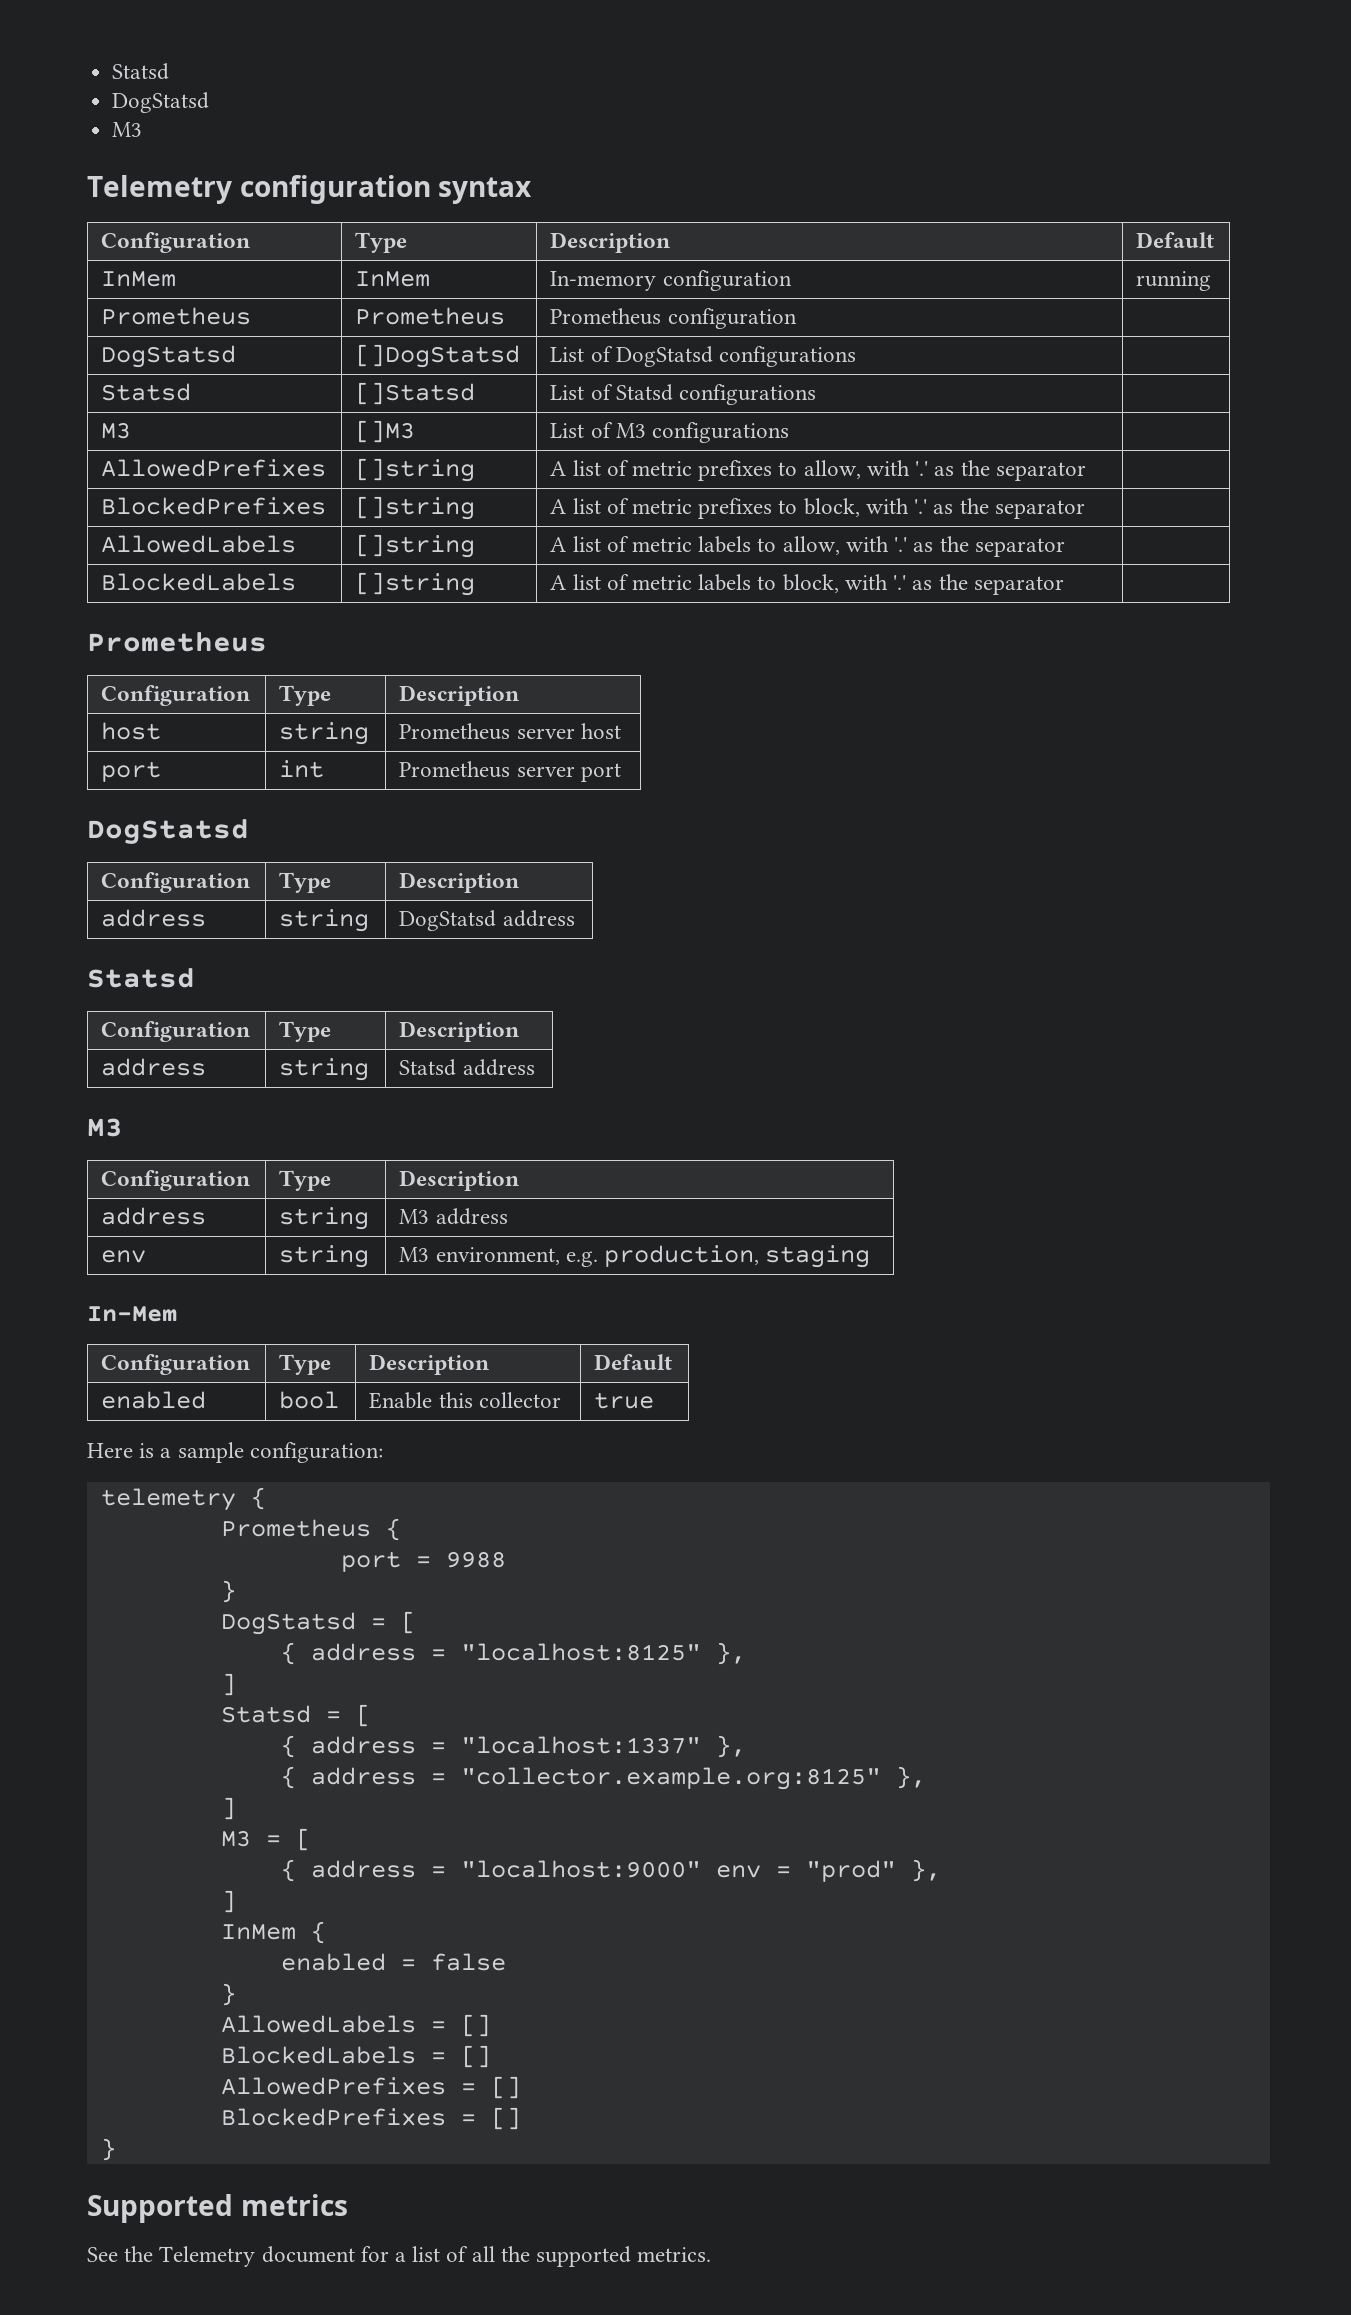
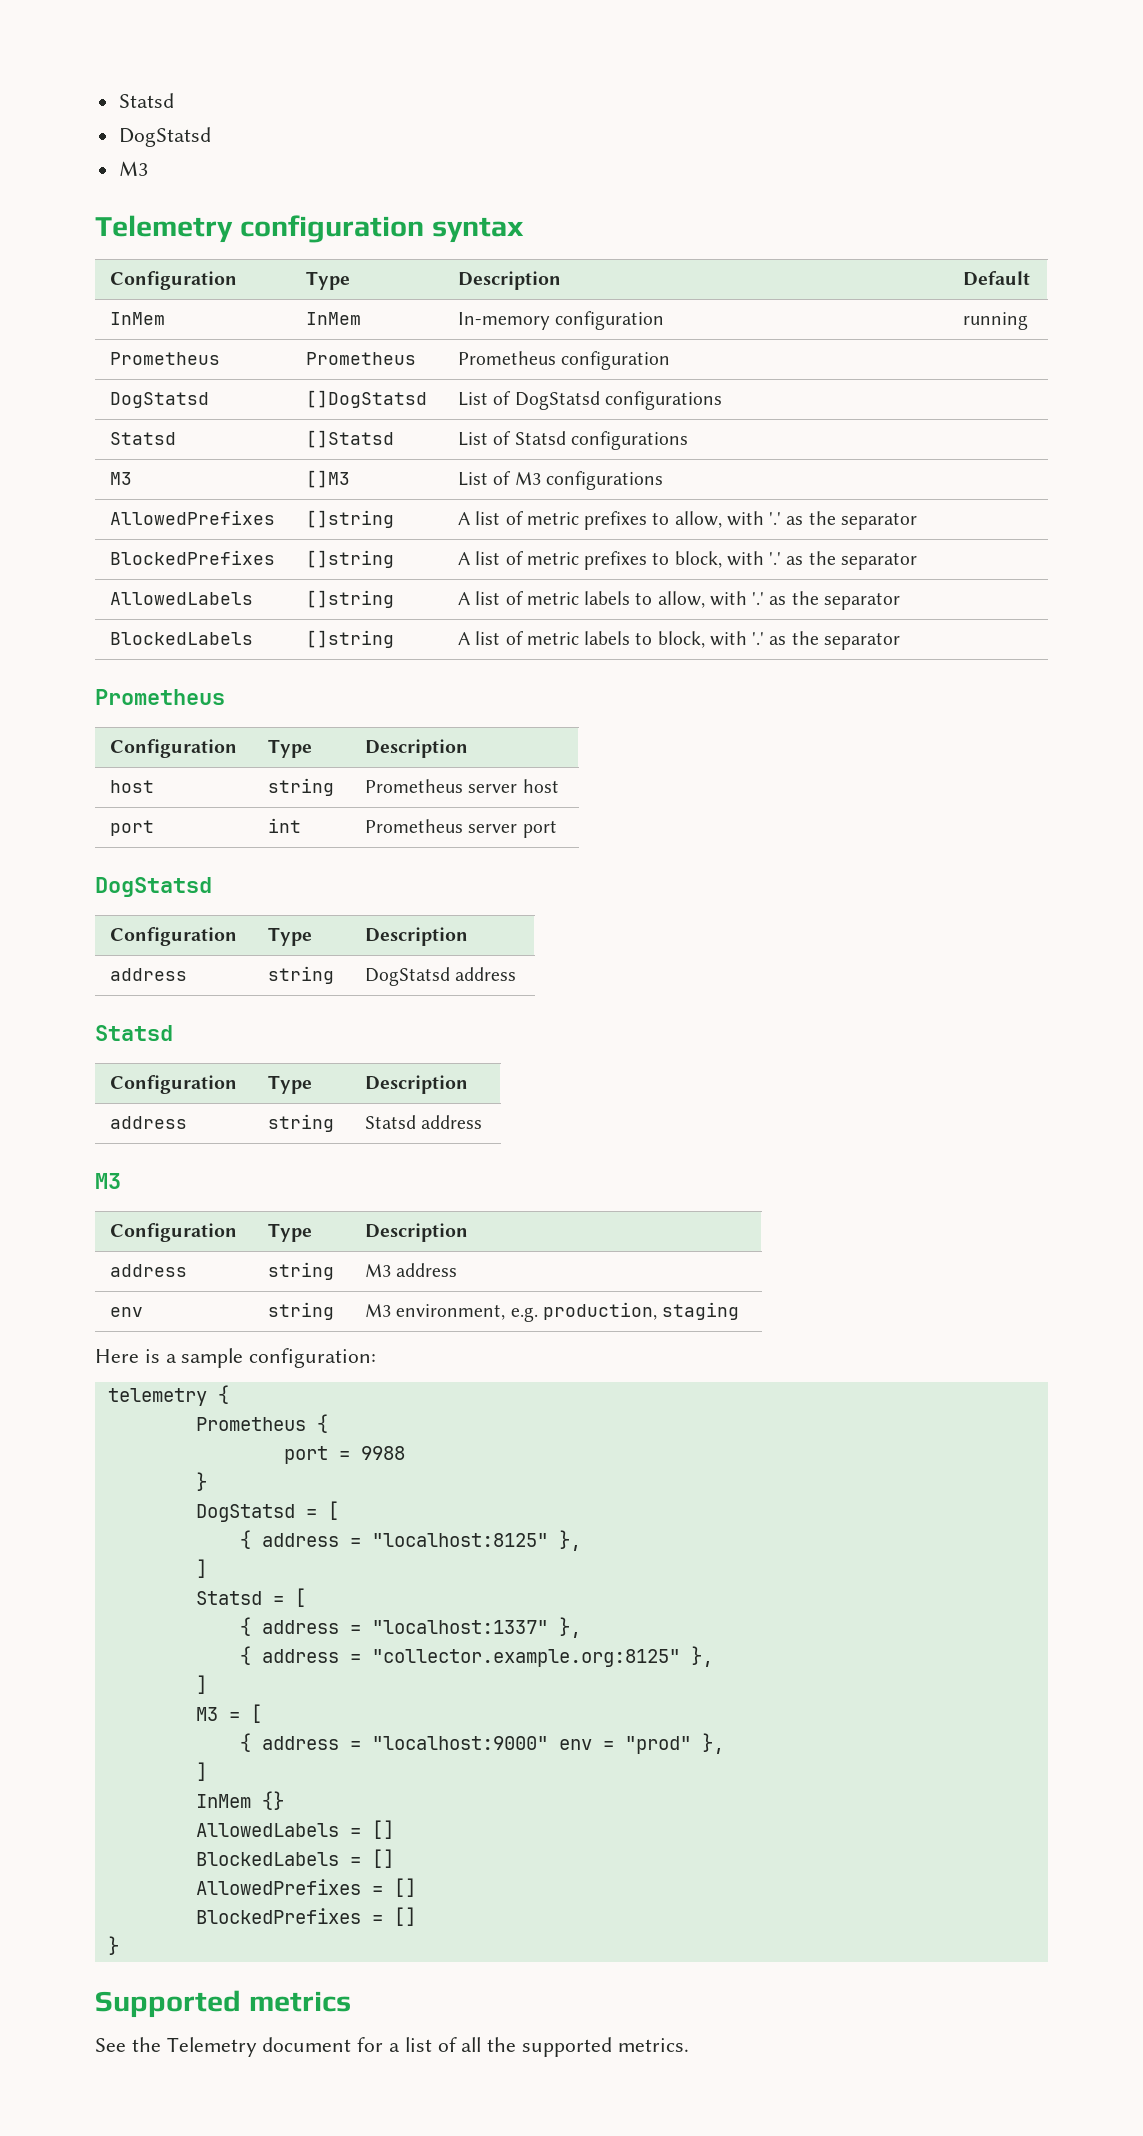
- In-Mem
- Configuration | Type | Description | Default
- enabled | bool | Enable this collector | true
- InMem {
- enabled = false
- }
+ InMem {}

